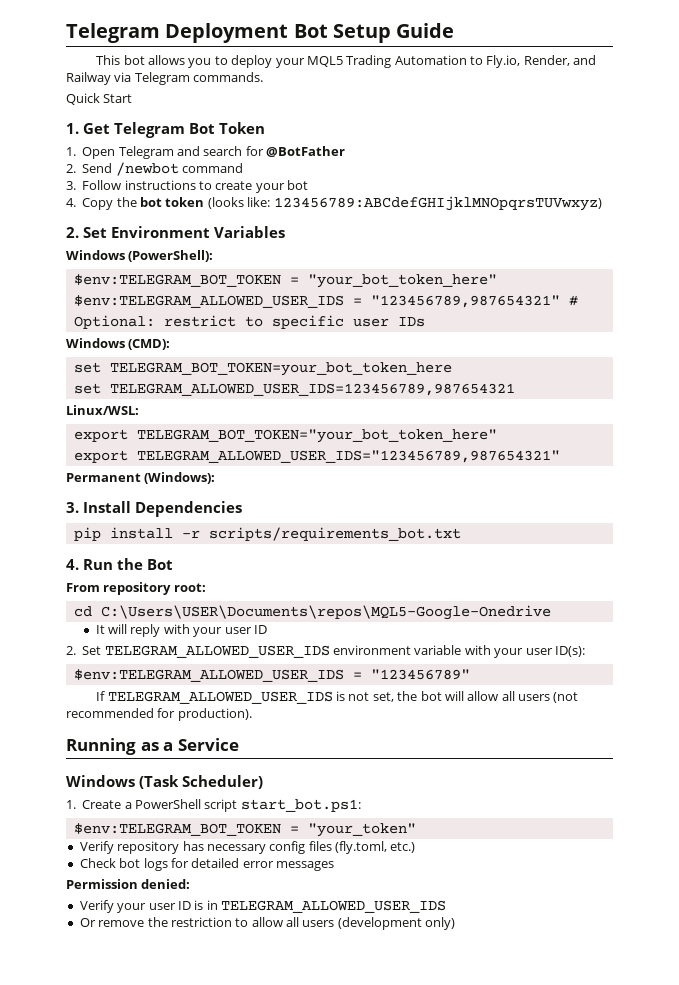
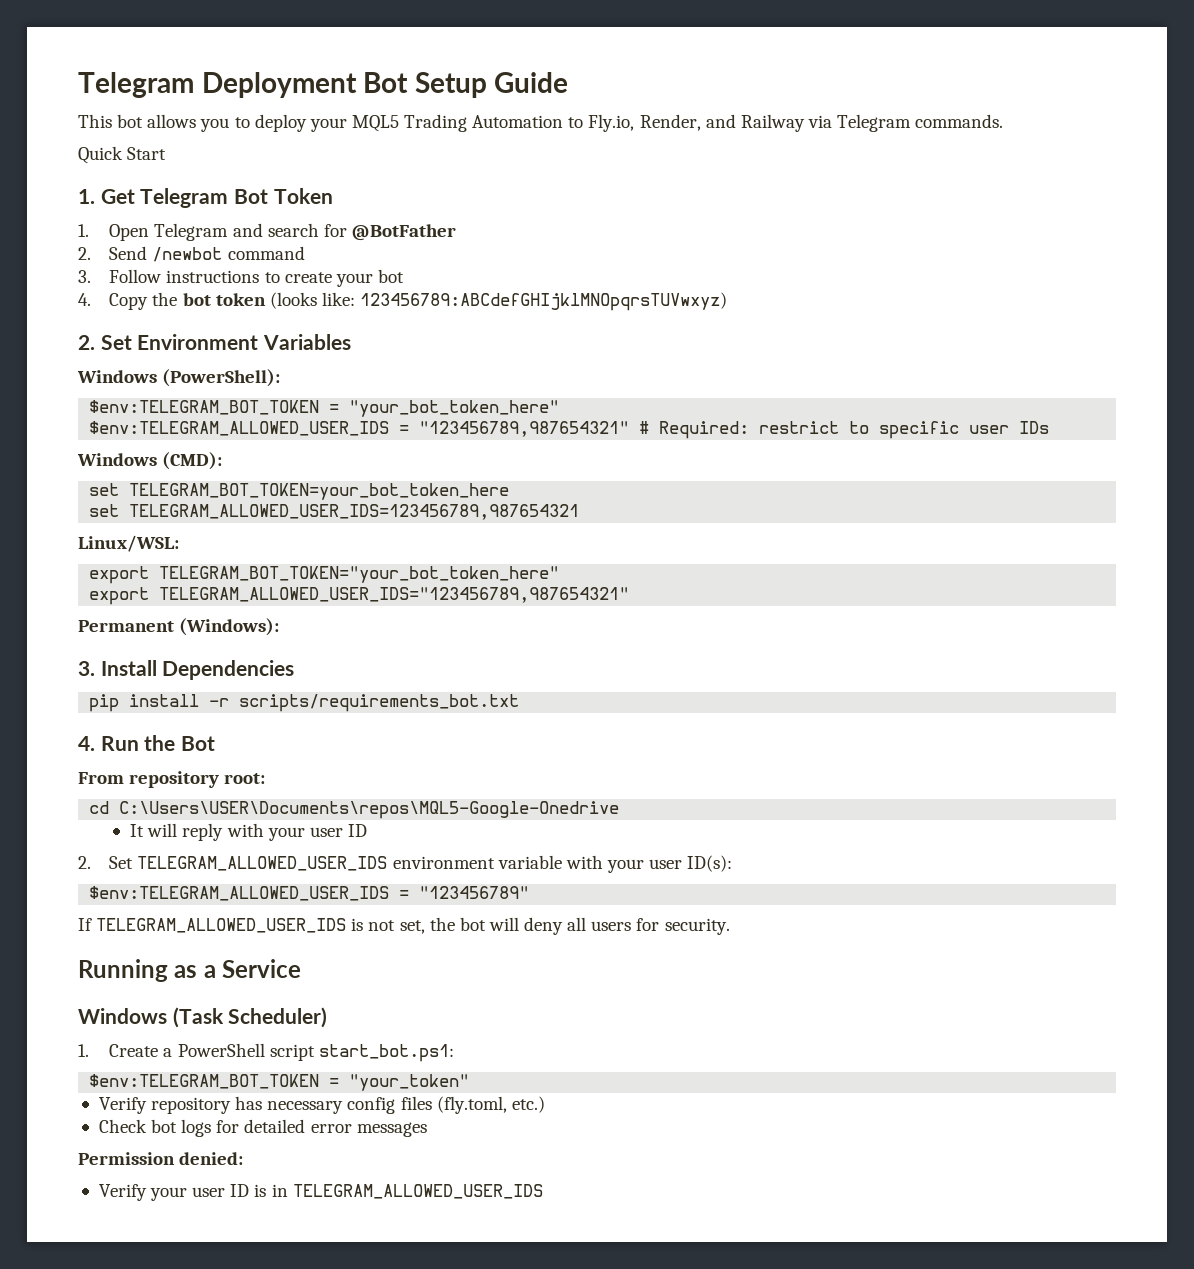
- $env:TELEGRAM_ALLOWED_USER_IDS = "123456789,987654321" # Optional: restrict to specific user IDs
+ $env:TELEGRAM_ALLOWED_USER_IDS = "123456789,987654321" # Required: restrict to specific user IDs
- If TELEGRAM_ALLOWED_USER_IDS is not set, the bot will allow all users (not recommended for production).
+ If TELEGRAM_ALLOWED_USER_IDS is not set, the bot will deny all users for security.
- Or remove the restriction to allow all users (development only)

